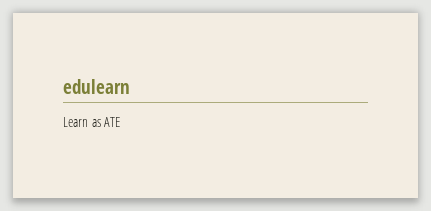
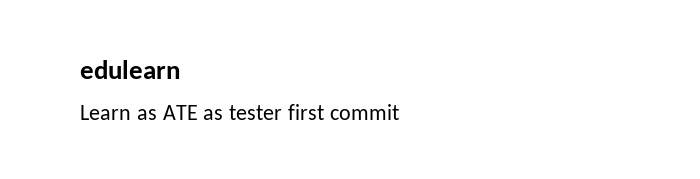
- Learn as ATE
+ Learn as ATE as tester first commit

